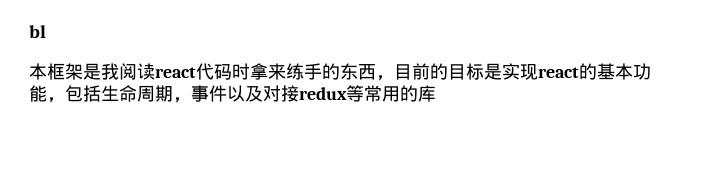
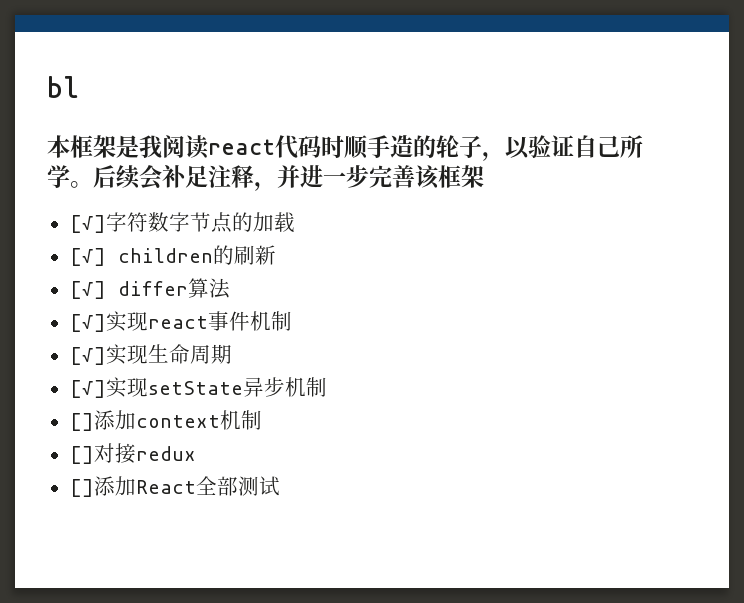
- 本框架是我阅读react代码时拿来练手的东西，目前的目标是实现react的基本功能，包括生命周期，事件以及对接redux等常用的库
+ 本框架是我阅读react代码时顺手造的轮子，以验证自己所学。后续会补足注释，并进一步完善该框架
+ [√]字符数字节点的加载
+ [√] children的刷新
+ [√] differ算法
+ [√]实现react事件机制
+ [√]实现生命周期
+ [√]实现setState异步机制
+ []添加context机制
+ []对接redux
+ []添加React全部测试

